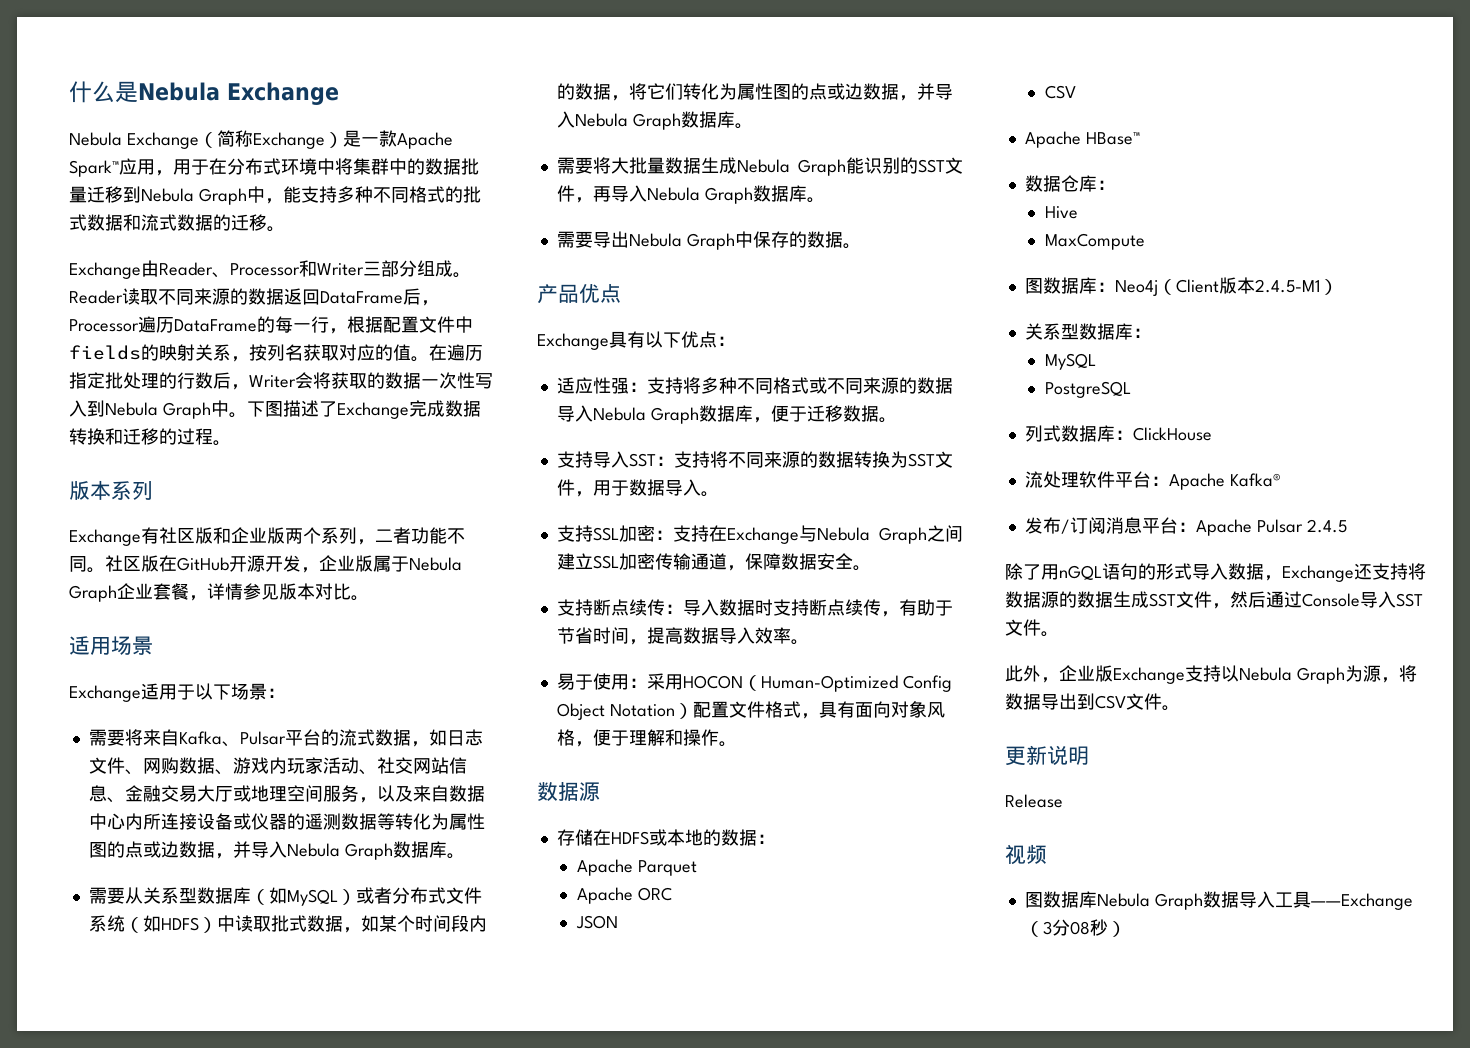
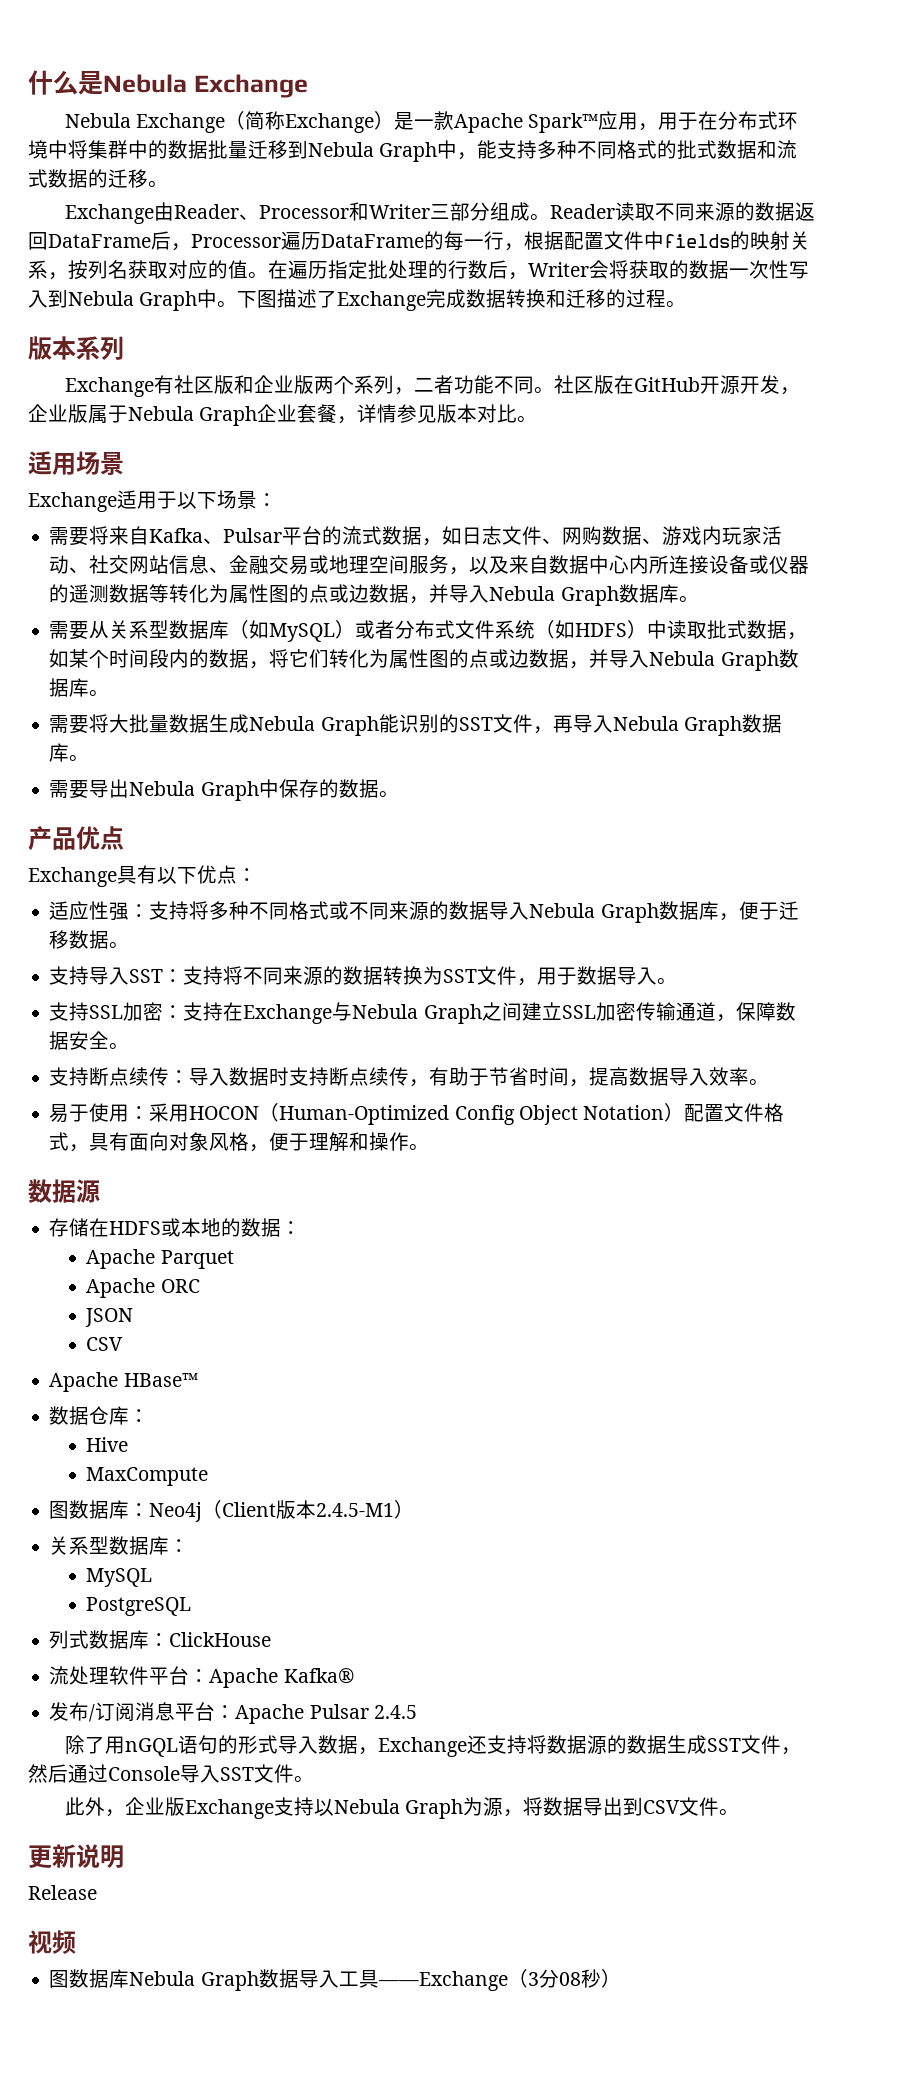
- 需要将来自Kafka、Pulsar平台的流式数据，如日志文件、网购数据、游戏内玩家活动、社交网站信息、金融交易大厅或地理空间服务，以及来自数据中心内所连接设备或仪器的遥测数据等转化为属性图的点或边数据，并导入Nebula Graph数据库。
+ 需要将来自Kafka、Pulsar平台的流式数据，如日志文件、网购数据、游戏内玩家活动、社交网站信息、金融交易或地理空间服务，以及来自数据中心内所连接设备或仪器的遥测数据等转化为属性图的点或边数据，并导入Nebula Graph数据库。

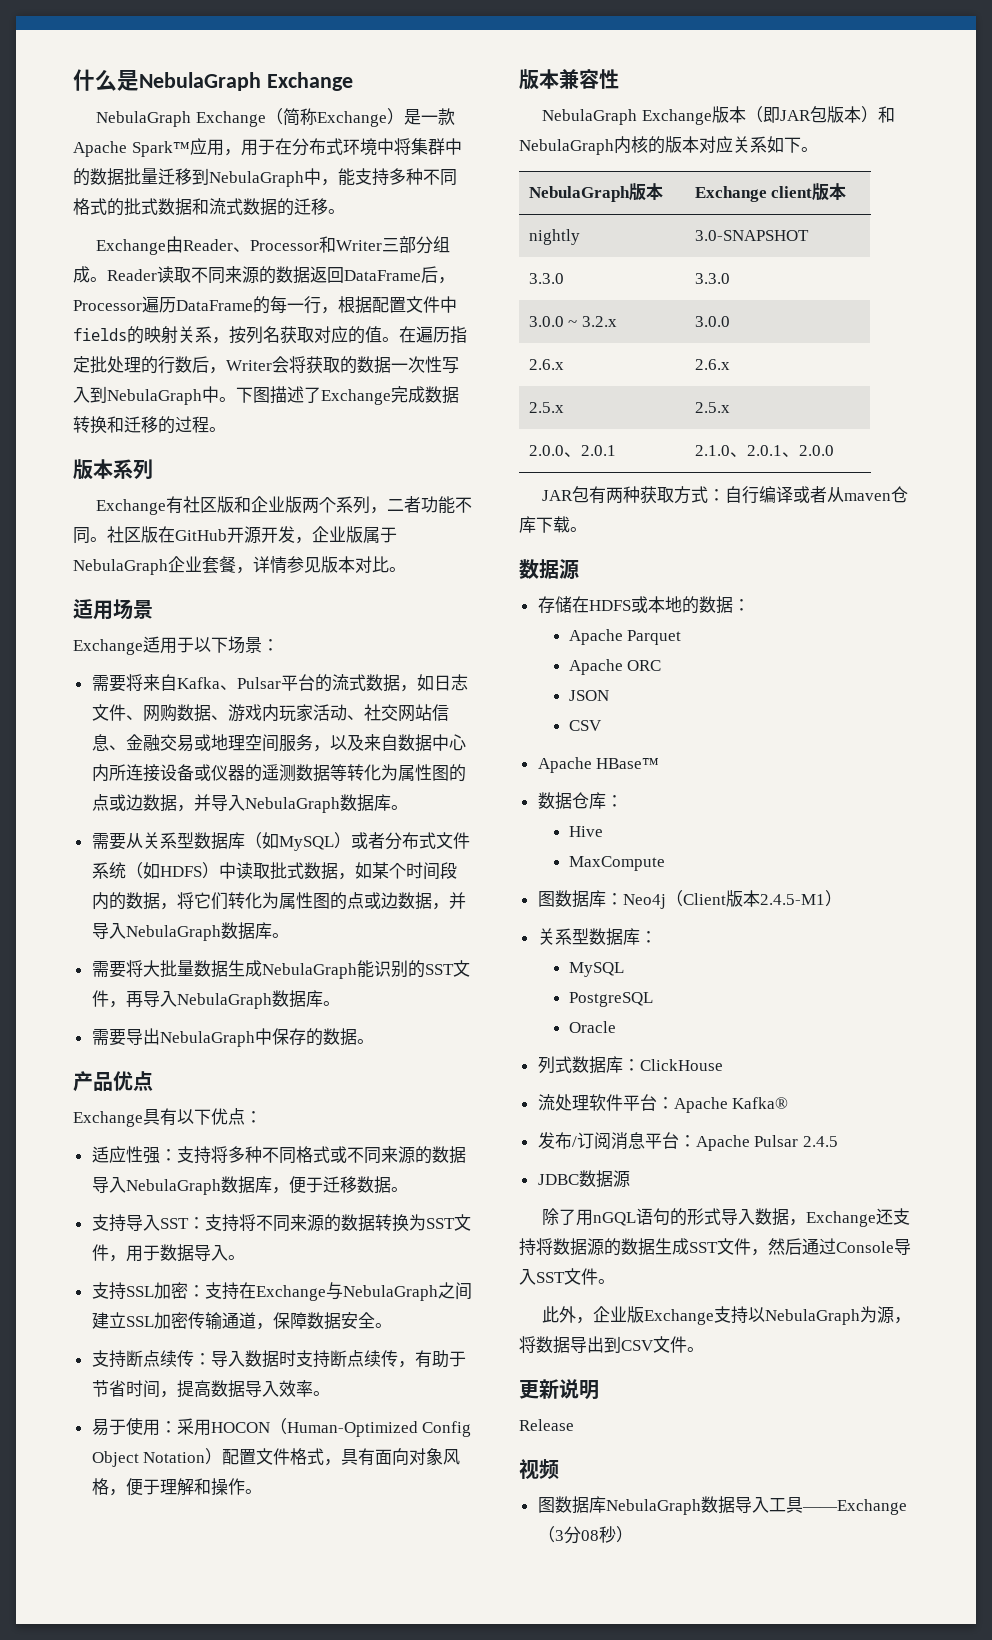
- 什么是Nebula Exchange
+ 什么是NebulaGraph Exchange
- Nebula Exchange（简称Exchange）是一款Apache Spark™应用，用于在分布式环境中将集群中的数据批量迁移到Nebula Graph中，能支持多种不同格式的批式数据和流式数据的迁移。
+ NebulaGraph Exchange（简称Exchange）是一款Apache Spark™应用，用于在分布式环境中将集群中的数据批量迁移到NebulaGraph中，能支持多种不同格式的批式数据和流式数据的迁移。
- 在遍历指定批处理的行数后，Writer会将获取的数据一次性写入到Nebula Graph中。
+ 在遍历指定批处理的行数后，Writer会将获取的数据一次性写入到NebulaGraph中。
- 社区版在GitHub开源开发，企业版属于Nebula Graph企业套餐，详情参见版本对比。
+ 社区版在GitHub开源开发，企业版属于NebulaGraph企业套餐，详情参见版本对比。
- 需要将来自Kafka、Pulsar平台的流式数据，如日志文件、网购数据、游戏内玩家活动、社交网站信息、金融交易或地理空间服务，以及来自数据中心内所连接设备或仪器的遥测数据等转化为属性图的点或边数据，并导入Nebula Graph数据库。
+ 需要将来自Kafka、Pulsar平台的流式数据，如日志文件、网购数据、游戏内玩家活动、社交网站信息、金融交易或地理空间服务，以及来自数据中心内所连接设备或仪器的遥测数据等转化为属性图的点或边数据，并导入NebulaGraph数据库。
- 需要从关系型数据库（如MySQL）或者分布式文件系统（如HDFS）中读取批式数据，如某个时间段内的数据，将它们转化为属性图的点或边数据，并导入Nebula Graph数据库。
+ 需要从关系型数据库（如MySQL）或者分布式文件系统（如HDFS）中读取批式数据，如某个时间段内的数据，将它们转化为属性图的点或边数据，并导入NebulaGraph数据库。
- 需要将大批量数据生成Nebula Graph能识别的SST文件，再导入Nebula Graph数据库。
+ 需要将大批量数据生成NebulaGraph能识别的SST文件，再导入NebulaGraph数据库。
- 需要导出Nebula Graph中保存的数据。
+ 需要导出NebulaGraph中保存的数据。
- 适应性强：支持将多种不同格式或不同来源的数据导入Nebula Graph数据库，便于迁移数据。
+ 适应性强：支持将多种不同格式或不同来源的数据导入NebulaGraph数据库，便于迁移数据。
- 支持SSL加密：支持在Exchange与Nebula Graph之间建立SSL加密传输通道，保障数据安全。
+ 支持SSL加密：支持在Exchange与NebulaGraph之间建立SSL加密传输通道，保障数据安全。
+ 版本兼容性
+ NebulaGraph Exchange版本（即JAR包版本）和NebulaGraph内核的版本对应关系如下。
+ NebulaGraph版本 | Exchange client版本
+ nightly | 3.0-SNAPSHOT
+ 3.3.0 | 3.3.0
+ 3.0.0 ~ 3.2.x | 3.0.0
+ 2.6.x | 2.6.x
+ 2.5.x | 2.5.x
+ 2.0.0、2.0.1 | 2.1.0、2.0.1、2.0.0
+ JAR包有两种获取方式：自行编译或者从maven仓库下载。
+ Oracle
+ JDBC数据源
- 此外，企业版Exchange支持以Nebula Graph为源，将数据导出到CSV文件。
+ 此外，企业版Exchange支持以NebulaGraph为源，将数据导出到CSV文件。
- 图数据库Nebula Graph数据导入工具——Exchange（3分08秒）
+ 图数据库NebulaGraph数据导入工具——Exchange（3分08秒）

